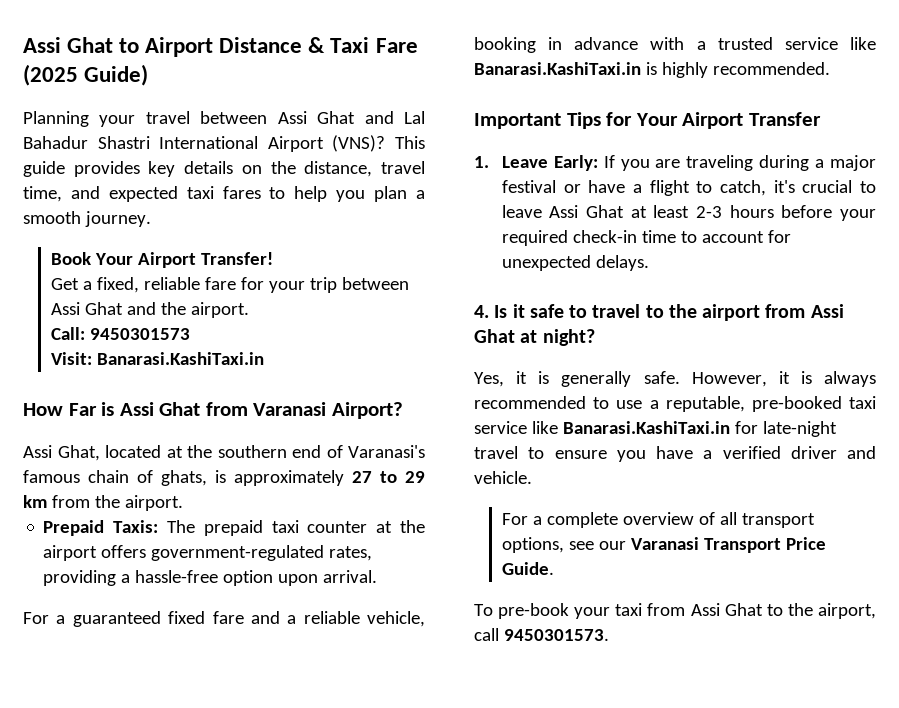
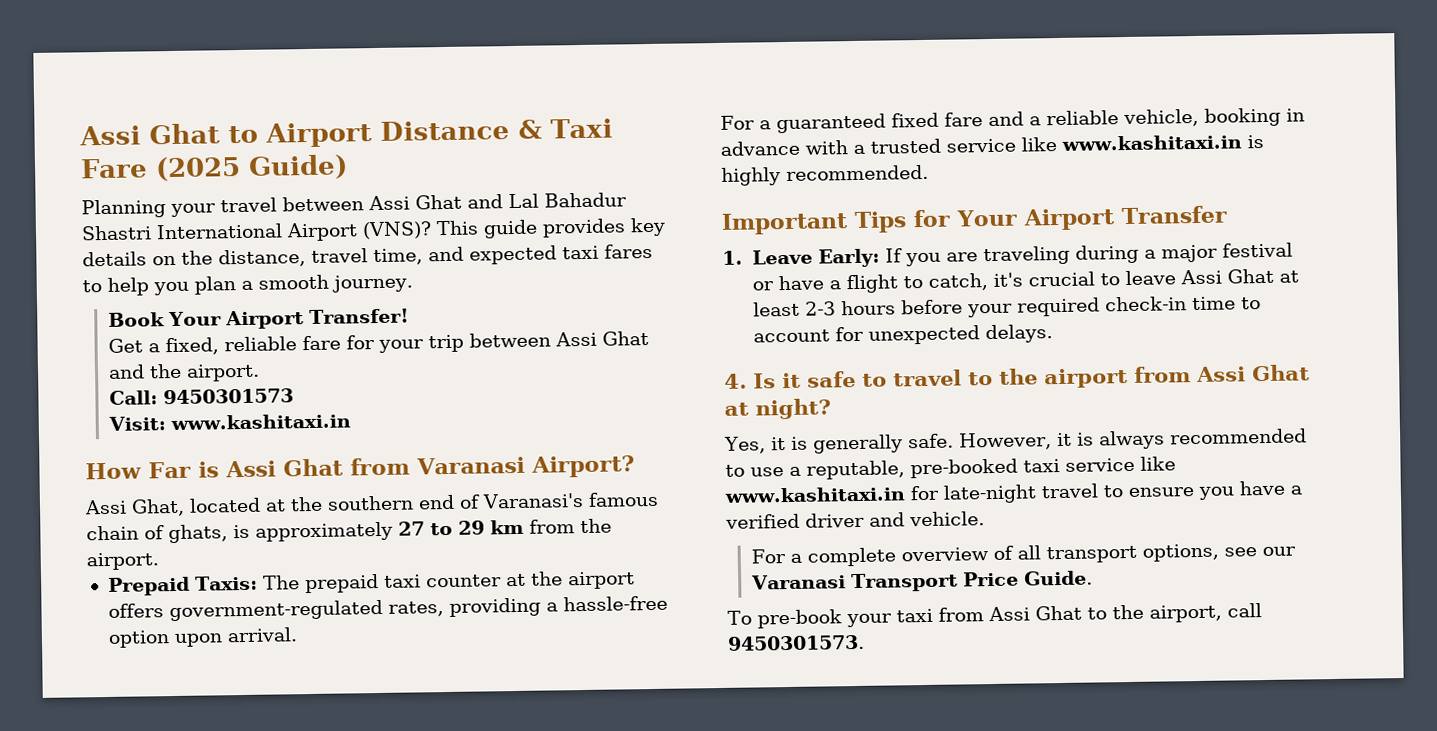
- Visit: Banarasi.KashiTaxi.in
+ Visit: www.kashitaxi.in
- For a guaranteed fixed fare and a reliable vehicle, booking in advance with a trusted service like Banarasi.KashiTaxi.in is highly recommended.
+ For a guaranteed fixed fare and a reliable vehicle, booking in advance with a trusted service like www.kashitaxi.in is highly recommended.
- However, it is always recommended to use a reputable, pre-booked taxi service like Banarasi.KashiTaxi.in for late-night travel to ensure you have a verified driver and vehicle.
+ However, it is always recommended to use a reputable, pre-booked taxi service like www.kashitaxi.in for late-night travel to ensure you have a verified driver and vehicle.

